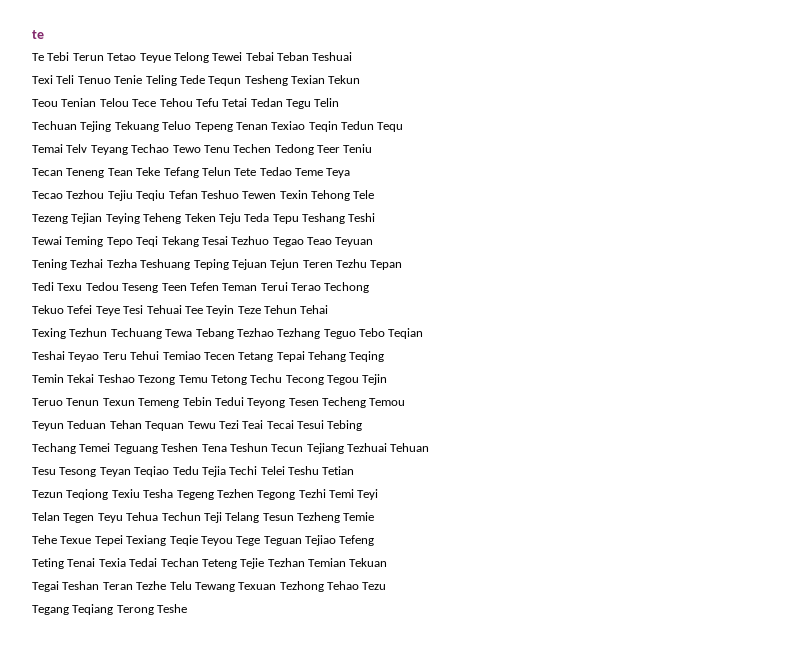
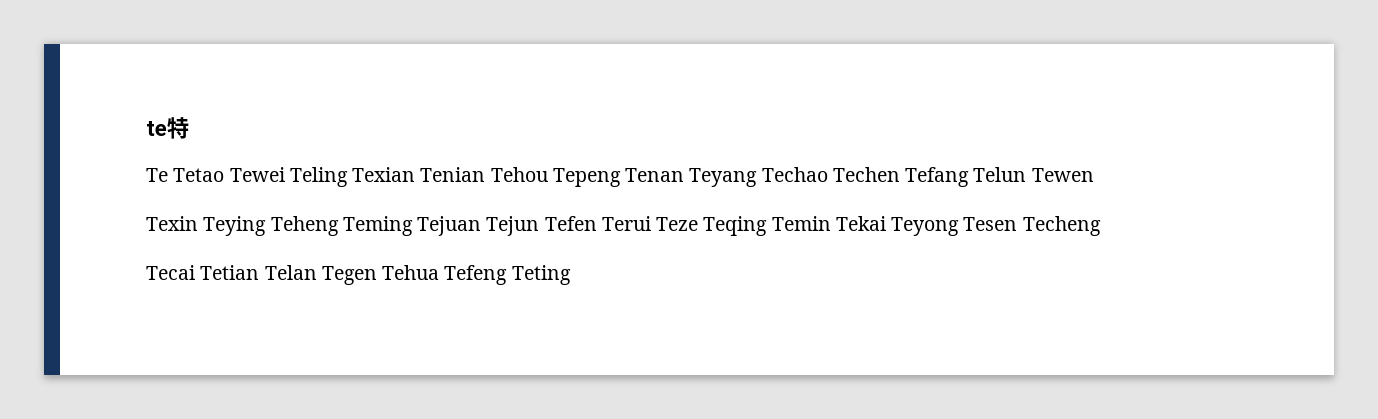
- te
+ te特
- Te Tebi Terun Tetao Teyue Telong Tewei Tebai Teban Teshuai
- Texi Teli Tenuo Tenie Teling Tede Tequn Tesheng Texian Tekun
- Teou Tenian Telou Tece Tehou Tefu Tetai Tedan Tegu Telin
- Techuan Tejing Tekuang Teluo Tepeng Tenan Texiao Teqin Tedun Tequ
- Temai Telv Teyang Techao Tewo Tenu Techen Tedong Teer Teniu
- Tecan Teneng Tean Teke Tefang Telun Tete Tedao Teme Teya
- Tecao Tezhou Tejiu Teqiu Tefan Teshuo Tewen Texin Tehong Tele
- Tezeng Tejian Teying Teheng Teken Teju Teda Tepu Teshang Teshi
- Tewai Teming Tepo Teqi Tekang Tesai Tezhuo Tegao Teao Teyuan
- Tening Tezhai Tezha Teshuang Teping Tejuan Tejun Teren Tezhu Tepan
- Tedi Texu Tedou Teseng Teen Tefen Teman Terui Terao Techong
- Tekuo Tefei Teye Tesi Tehuai Tee Teyin Teze Tehun Tehai
- Texing Tezhun Techuang Tewa Tebang Tezhao Tezhang Teguo Tebo Teqian
- Teshai Teyao Teru Tehui Temiao Tecen Tetang Tepai Tehang Teqing
- Temin Tekai Teshao Tezong Temu Tetong Techu Tecong Tegou Tejin
- Teruo Tenun Texun Temeng Tebin Tedui Teyong Tesen Techeng Temou
- Teyun Teduan Tehan Tequan Tewu Tezi Teai Tecai Tesui Tebing
- Techang Temei Teguang Teshen Tena Teshun Tecun Tejiang Tezhuai Tehuan
- Tesu Tesong Teyan Teqiao Tedu Tejia Techi Telei Teshu Tetian
- Tezun Teqiong Texiu Tesha Tegeng Tezhen Tegong Tezhi Temi Teyi
- Telan Tegen Teyu Tehua Techun Teji Telang Tesun Tezheng Temie
- Tehe Texue Tepei Texiang Teqie Teyou Tege Teguan Tejiao Tefeng
- Teting Tenai Texia Tedai Techan Teteng Tejie Tezhan Temian Tekuan
- Tegai Teshan Teran Tezhe Telu Tewang Texuan Tezhong Tehao Tezu
- Tegang Teqiang Terong Teshe
+ Te Tetao Tewei Teling Texian Tenian Tehou Tepeng Tenan Teyang Techao Techen Tefang Telun Tewen
+ Texin Teying Teheng Teming Tejuan Tejun Tefen Terui Teze Teqing Temin Tekai Teyong Tesen Techeng
+ Tecai Tetian Telan Tegen Tehua Tefeng Teting

